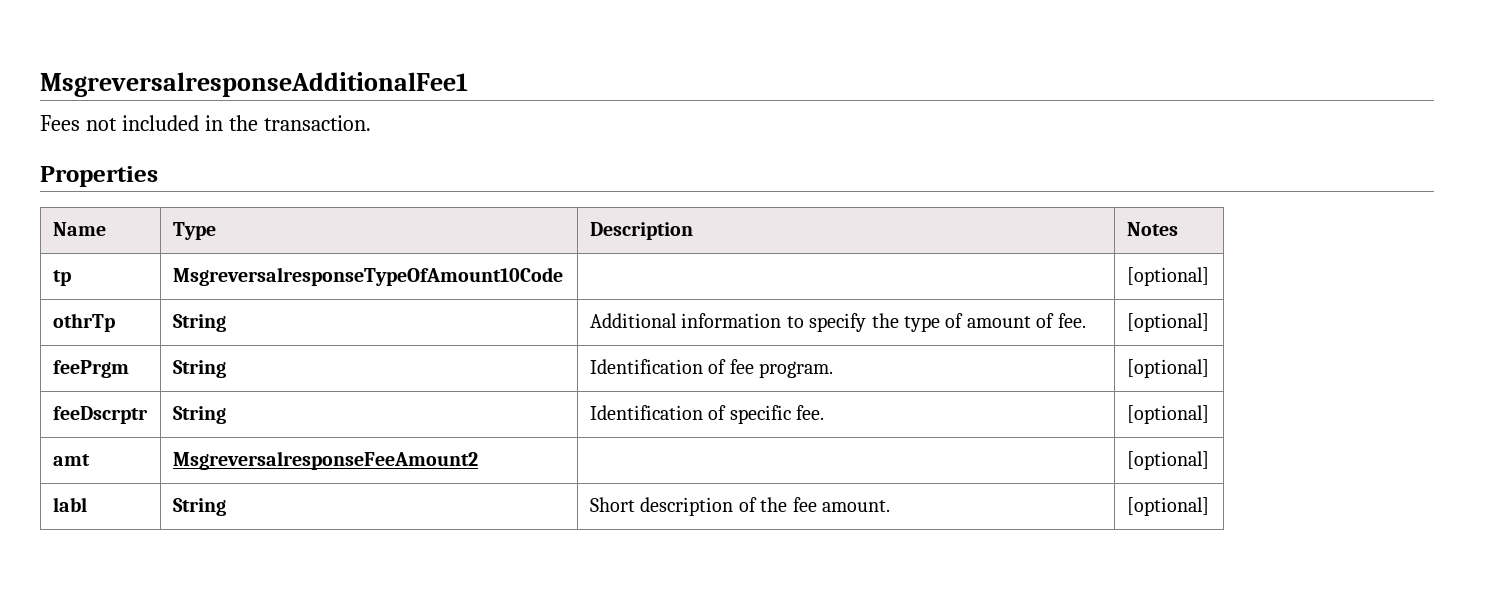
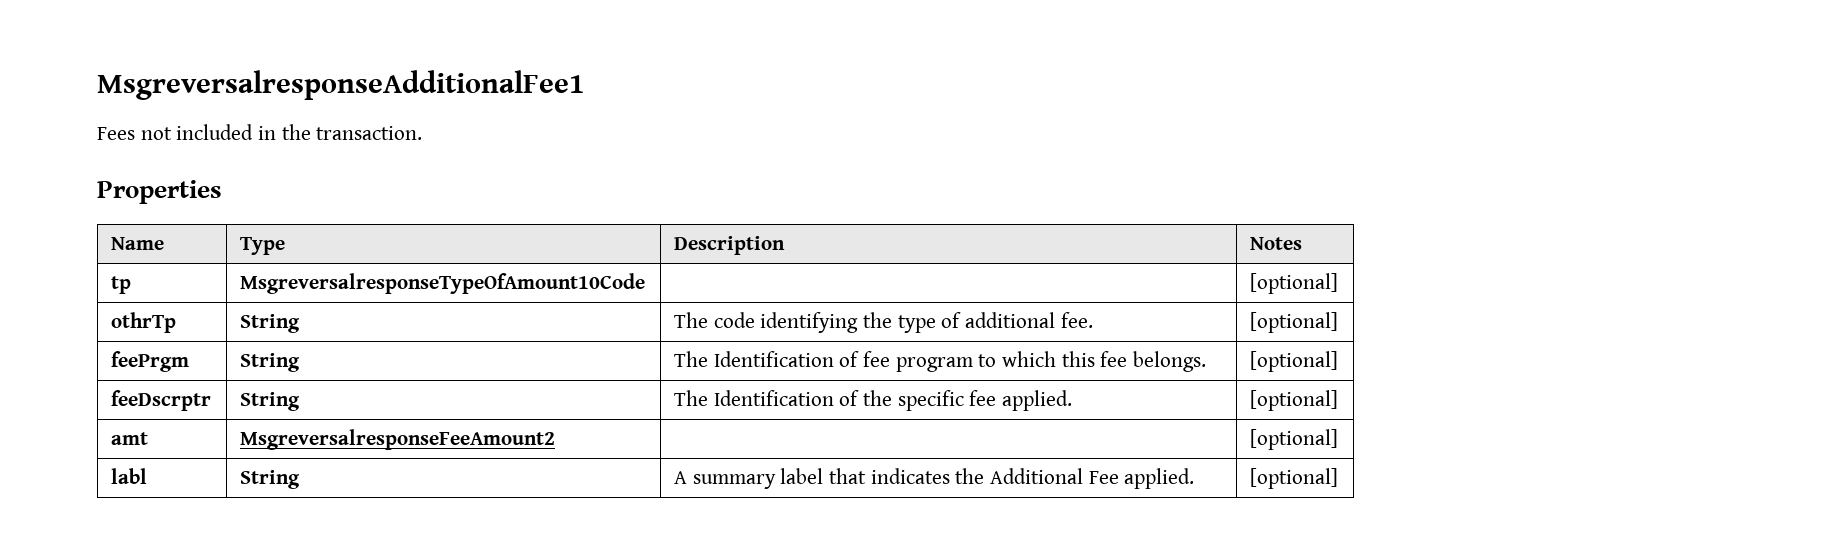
- othrTp | String | Additional information to specify the type of amount of fee. | [optional]
+ othrTp | String | The code identifying the type of additional fee. | [optional]
- feePrgm | String | Identification of fee program. | [optional]
+ feePrgm | String | The Identification of fee program to which this fee belongs. | [optional]
- feeDscrptr | String | Identification of specific fee. | [optional]
+ feeDscrptr | String | The Identification of the specific fee applied. | [optional]
- labl | String | Short description of the fee amount. | [optional]
+ labl | String | A summary label that indicates the Additional Fee applied. | [optional]

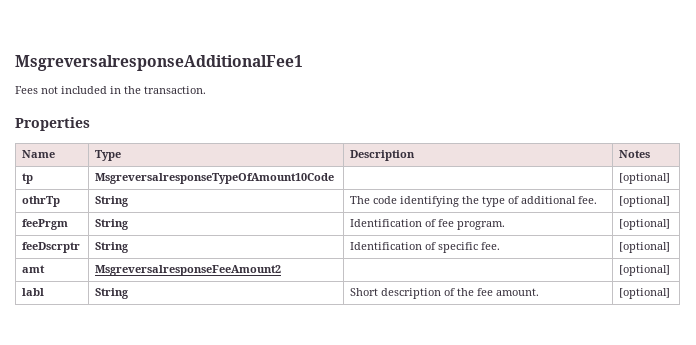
- feePrgm | String | The Identification of fee program to which this fee belongs. | [optional]
+ feePrgm | String | Identification of fee program. | [optional]
- feeDscrptr | String | The Identification of the specific fee applied. | [optional]
+ feeDscrptr | String | Identification of specific fee. | [optional]
- labl | String | A summary label that indicates the Additional Fee applied. | [optional]
+ labl | String | Short description of the fee amount. | [optional]

